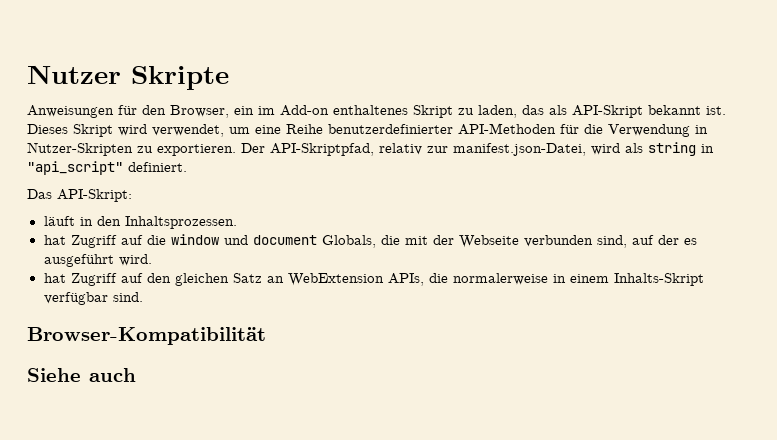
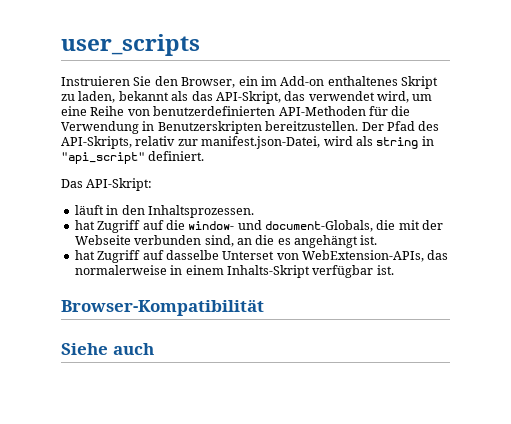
- Nutzer Skripte
- Anweisungen für den Browser, ein im Add-on enthaltenes Skript zu laden, das als API-Skript bekannt ist. Dieses Skript wird verwendet, um eine Reihe benutzerdefinierter API-Methoden für die Verwendung in Nutzer-Skripten zu exportieren. Der API-Skriptpfad, relativ zur manifest.json-Datei, wird als string in "api_script" definiert.
+ user_scripts
+ Instruieren Sie den Browser, ein im Add-on enthaltenes Skript zu laden, bekannt als das API-Skript, das verwendet wird, um eine Reihe von benutzerdefinierten API-Methoden für die Verwendung in Benutzerskripten bereitzustellen. Der Pfad des API-Skripts, relativ zur manifest.json-Datei, wird als string in "api_script" definiert.
- hat Zugriff auf die window und document Globals, die mit der Webseite verbunden sind, auf der es ausgeführt wird.
- hat Zugriff auf den gleichen Satz an WebExtension APIs, die normalerweise in einem Inhalts-Skript verfügbar sind.
+ hat Zugriff auf die window- und document-Globals, die mit der Webseite verbunden sind, an die es angehängt ist.
+ hat Zugriff auf dasselbe Unterset von WebExtension-APIs, das normalerweise in einem Inhalts-Skript verfügbar ist.

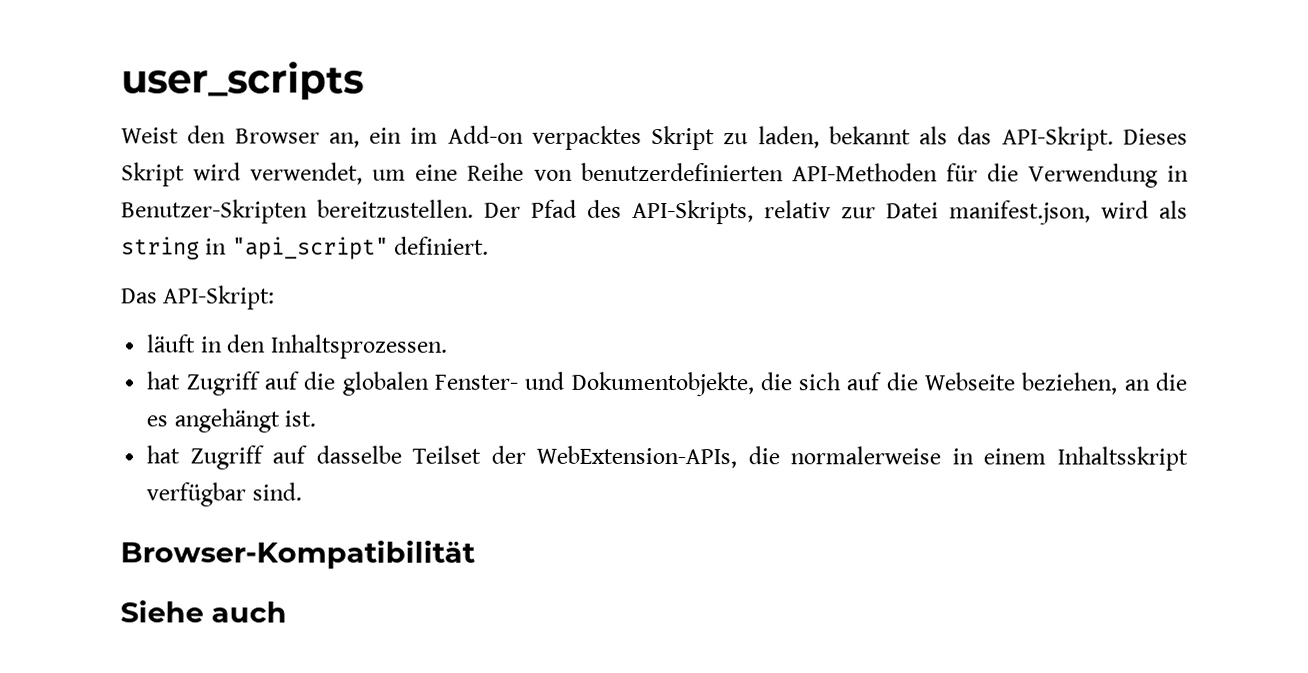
- Instruieren Sie den Browser, ein im Add-on enthaltenes Skript zu laden, bekannt als das API-Skript, das verwendet wird, um eine Reihe von benutzerdefinierten API-Methoden für die Verwendung in Benutzerskripten bereitzustellen.
+ Weist den Browser an, ein im Add-on verpacktes Skript zu laden, bekannt als das API-Skript. Dieses Skript wird verwendet, um eine Reihe von benutzerdefinierten API-Methoden für die Verwendung in Benutzer-Skripten bereitzustellen.
- Der Pfad des API-Skripts, relativ zur manifest.json-Datei, wird als string in "api_script" definiert.
+ Der Pfad des API-Skripts, relativ zur Datei manifest.json, wird als string in "api_script" definiert.
- hat Zugriff auf die window- und document-Globals, die mit der Webseite verbunden sind, an die es angehängt ist.
+ hat Zugriff auf die globalen Fenster- und Dokumentobjekte, die sich auf die Webseite beziehen, an die es angehängt ist.
- hat Zugriff auf dasselbe Unterset von WebExtension-APIs, das normalerweise in einem Inhalts-Skript verfügbar ist.
+ hat Zugriff auf dasselbe Teilset der WebExtension-APIs, die normalerweise in einem Inhaltsskript verfügbar sind.

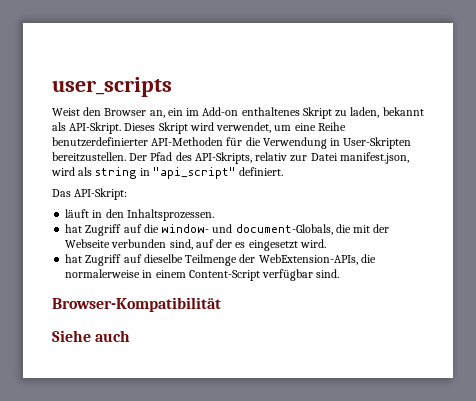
- Weist den Browser an, ein im Add-on verpacktes Skript zu laden, bekannt als das API-Skript.
+ Weist den Browser an, ein im Add-on enthaltenes Skript zu laden, bekannt als API-Skript.
- Dieses Skript wird verwendet, um eine Reihe von benutzerdefinierten API-Methoden für die Verwendung in Benutzer-Skripten bereitzustellen.
+ Dieses Skript wird verwendet, um eine Reihe benutzerdefinierter API-Methoden für die Verwendung in User-Skripten bereitzustellen.
- hat Zugriff auf die globalen Fenster- und Dokumentobjekte, die sich auf die Webseite beziehen, an die es angehängt ist.
- hat Zugriff auf dasselbe Teilset der WebExtension-APIs, die normalerweise in einem Inhaltsskript verfügbar sind.
+ hat Zugriff auf die window- und document-Globals, die mit der Webseite verbunden sind, auf der es eingesetzt wird.
+ hat Zugriff auf dieselbe Teilmenge der WebExtension-APIs, die normalerweise in einem Content-Script verfügbar sind.

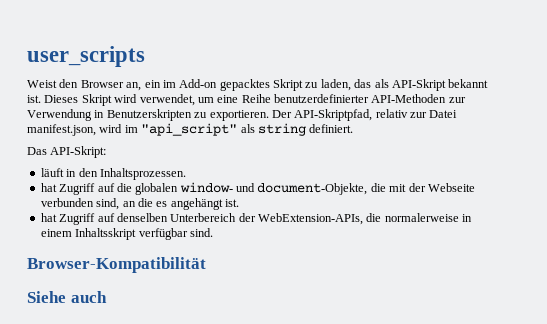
- Weist den Browser an, ein im Add-on enthaltenes Skript zu laden, bekannt als API-Skript.
+ Weist den Browser an, ein im Add-on gepacktes Skript zu laden, das als API-Skript bekannt ist.
- Dieses Skript wird verwendet, um eine Reihe benutzerdefinierter API-Methoden für die Verwendung in User-Skripten bereitzustellen. Der Pfad des API-Skripts, relativ zur Datei manifest.json, wird als string in "api_script" definiert.
+ Dieses Skript wird verwendet, um eine Reihe benutzerdefinierter API-Methoden zur Verwendung in Benutzerskripten zu exportieren. Der API-Skriptpfad, relativ zur Datei manifest.json, wird im "api_script" als string definiert.
- hat Zugriff auf die window- und document-Globals, die mit der Webseite verbunden sind, auf der es eingesetzt wird.
- hat Zugriff auf dieselbe Teilmenge der WebExtension-APIs, die normalerweise in einem Content-Script verfügbar sind.
+ hat Zugriff auf die globalen window- und document-Objekte, die mit der Webseite verbunden sind, an die es angehängt ist.
+ hat Zugriff auf denselben Unterbereich der WebExtension-APIs, die normalerweise in einem Inhaltsskript verfügbar sind.

